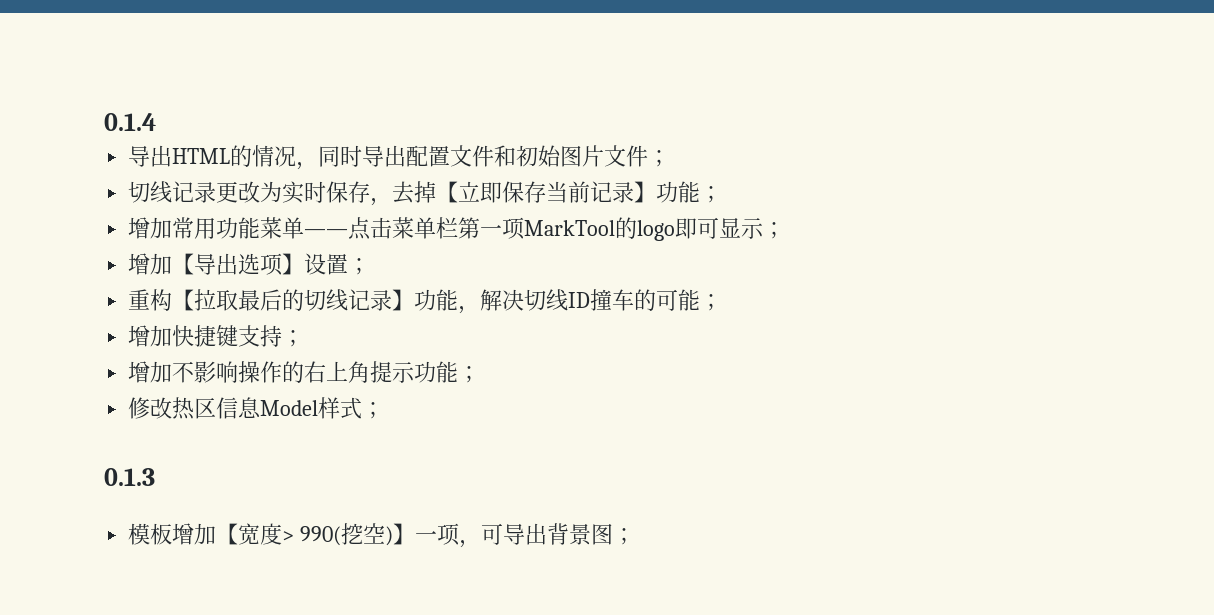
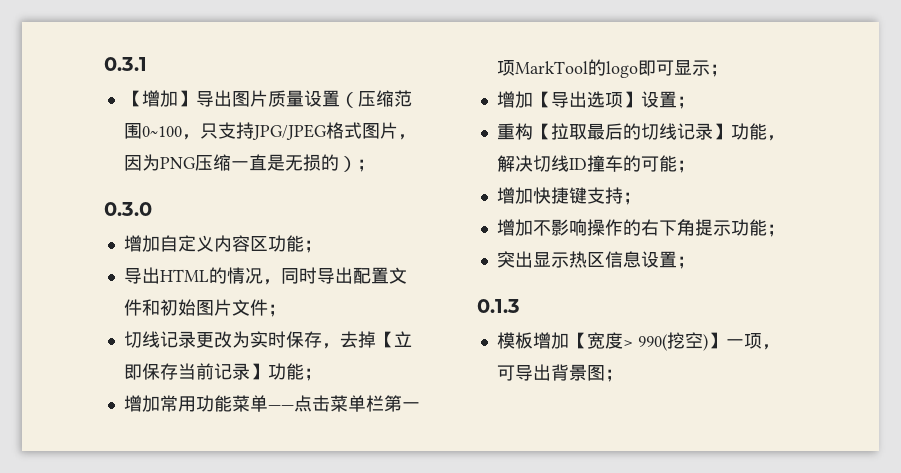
- 0.1.4
+ 0.3.1
+ 【增加】导出图片质量设置（压缩范围0~100，只支持JPG/JPEG格式图片，因为PNG压缩一直是无损的）；
+ 0.3.0
+ 增加自定义内容区功能；
- 增加不影响操作的右上角提示功能；
+ 增加不影响操作的右下角提示功能；
- 修改热区信息Model样式；
+ 突出显示热区信息设置；

